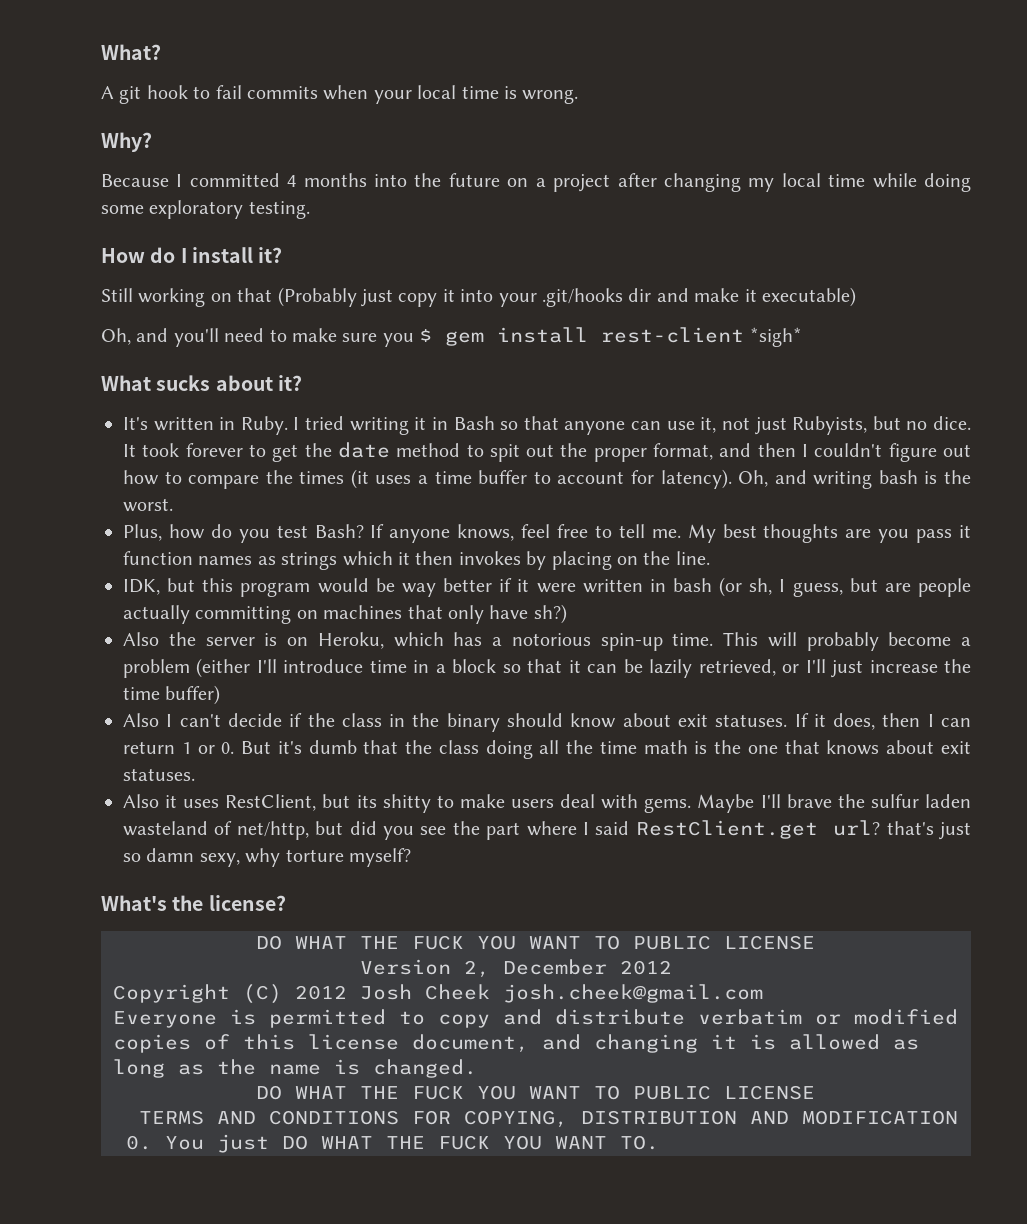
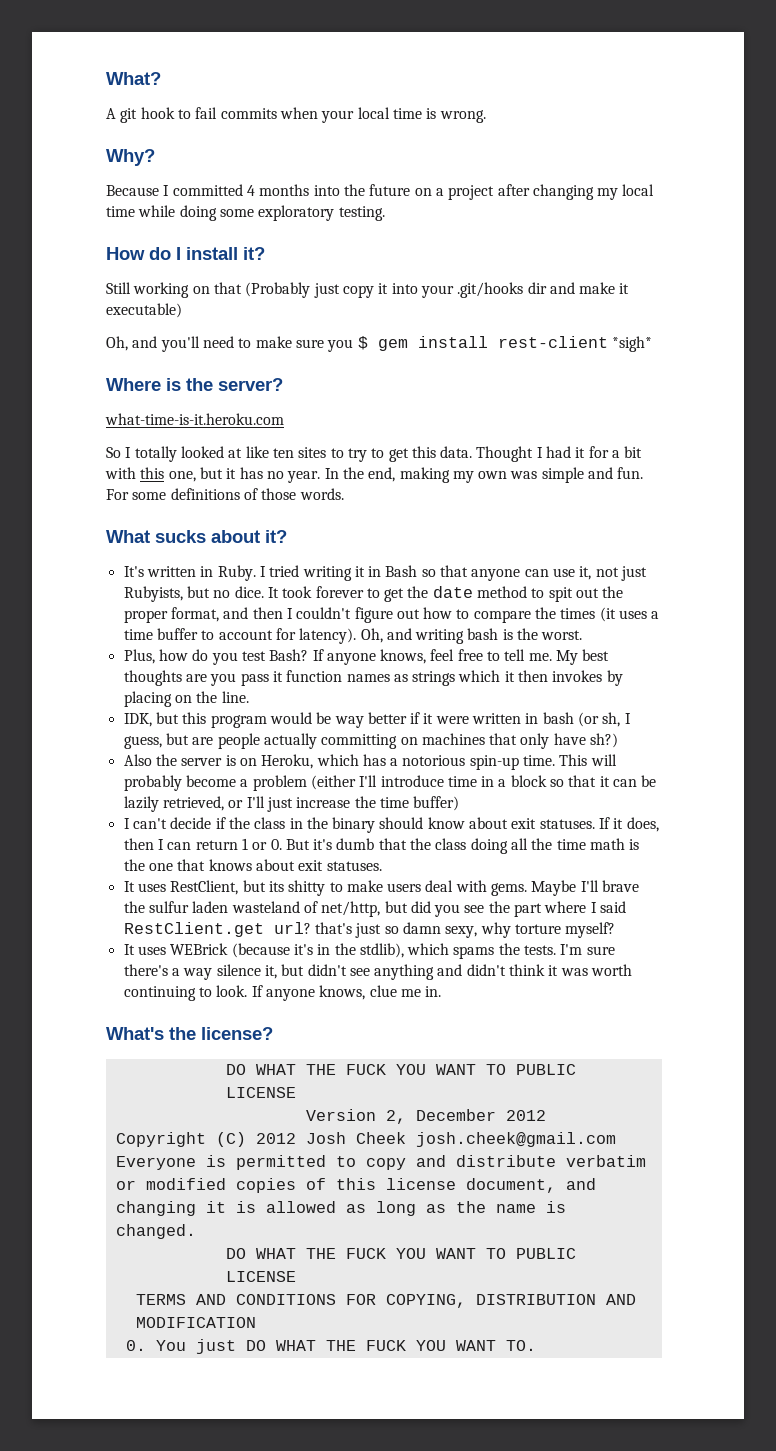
+ Where is the server?
+ what-time-is-it.heroku.com
+ So I totally looked at like ten sites to try to get this data. Thought I had it for a bit with this one, but it has no year. In the end, making my own was simple and fun. For some definitions of those words.
- Also I can't decide if the class in the binary should know about exit statuses.
+ I can't decide if the class in the binary should know about exit statuses.
- Also it uses RestClient, but its shitty to make users deal with gems.
+ It uses RestClient, but its shitty to make users deal with gems.
+ It uses WEBrick (because it's in the stdlib), which spams the tests. I'm sure there's a way silence it, but didn't see anything and didn't think it was worth continuing to look. If anyone knows, clue me in.

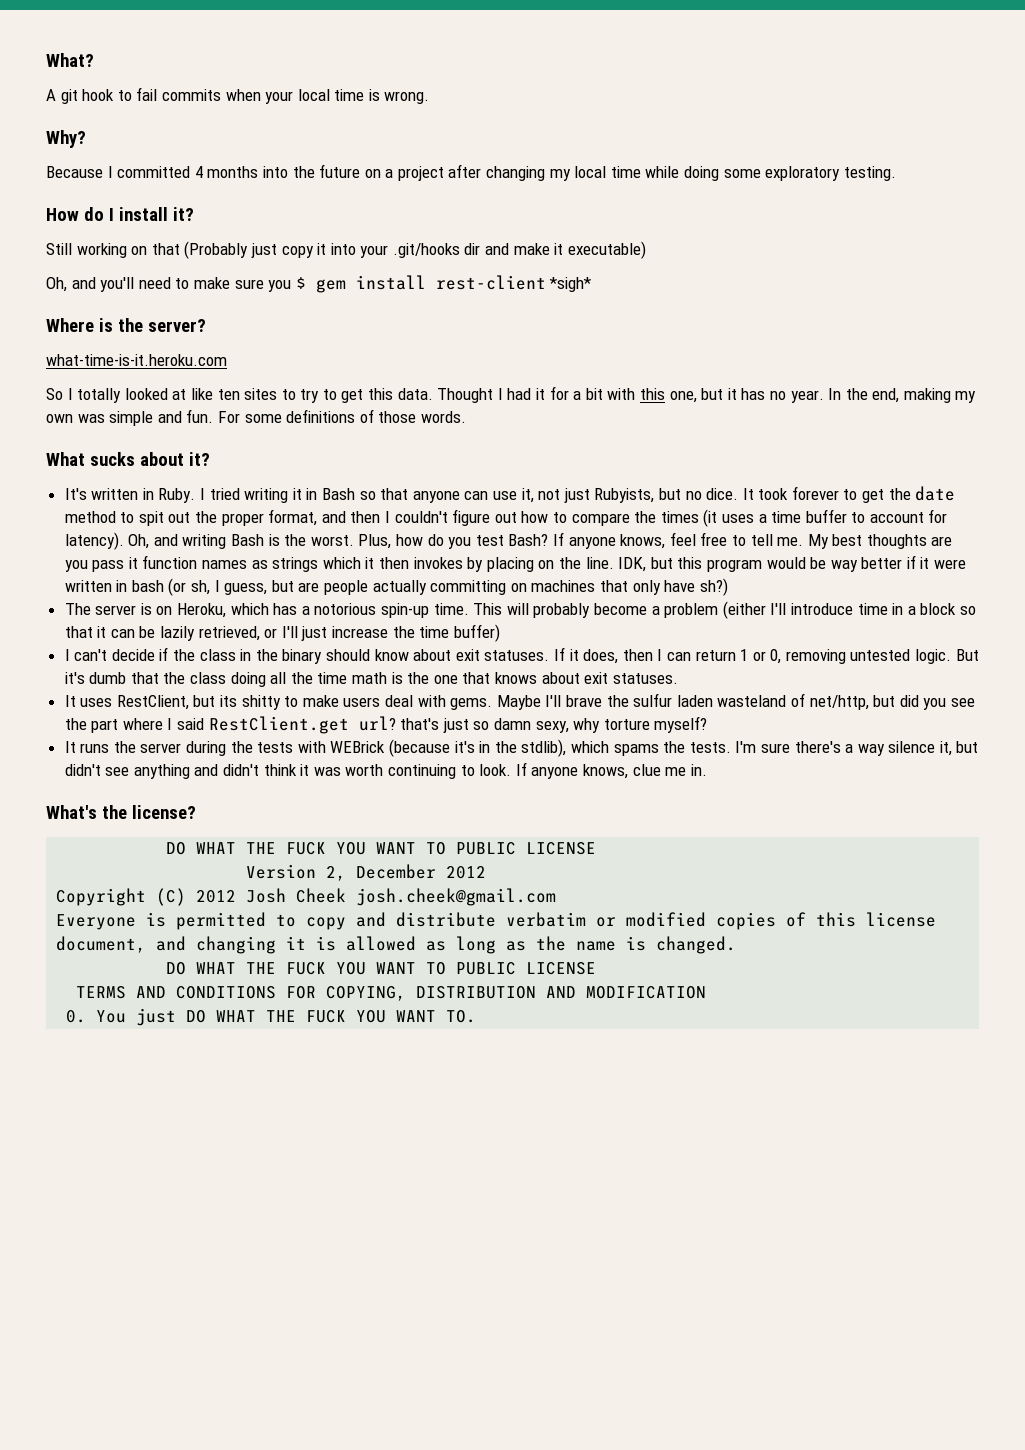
- Oh, and writing bash is the worst.
- Plus, how do you test Bash?
+ Oh, and writing Bash is the worst. Plus, how do you test Bash?
- My best thoughts are you pass it function names as strings which it then invokes by placing on the line.
- IDK, but this program would be way better if it were written in bash (or sh, I guess, but are people actually committing on machines that only have sh?)
+ My best thoughts are you pass it function names as strings which it then invokes by placing on the line. IDK, but this program would be way better if it were written in bash (or sh, I guess, but are people actually committing on machines that only have sh?)
- Also the server is on Heroku, which has a notorious spin-up time.
+ The server is on Heroku, which has a notorious spin-up time.
- If it does, then I can return 1 or 0. But it's dumb that the class doing all the time math is the one that knows about exit statuses.
+ If it does, then I can return 1 or 0, removing untested logic. But it's dumb that the class doing all the time math is the one that knows about exit statuses.
- It uses WEBrick (because it's in the stdlib), which spams the tests.
+ It runs the server during the tests with WEBrick (because it's in the stdlib), which spams the tests.

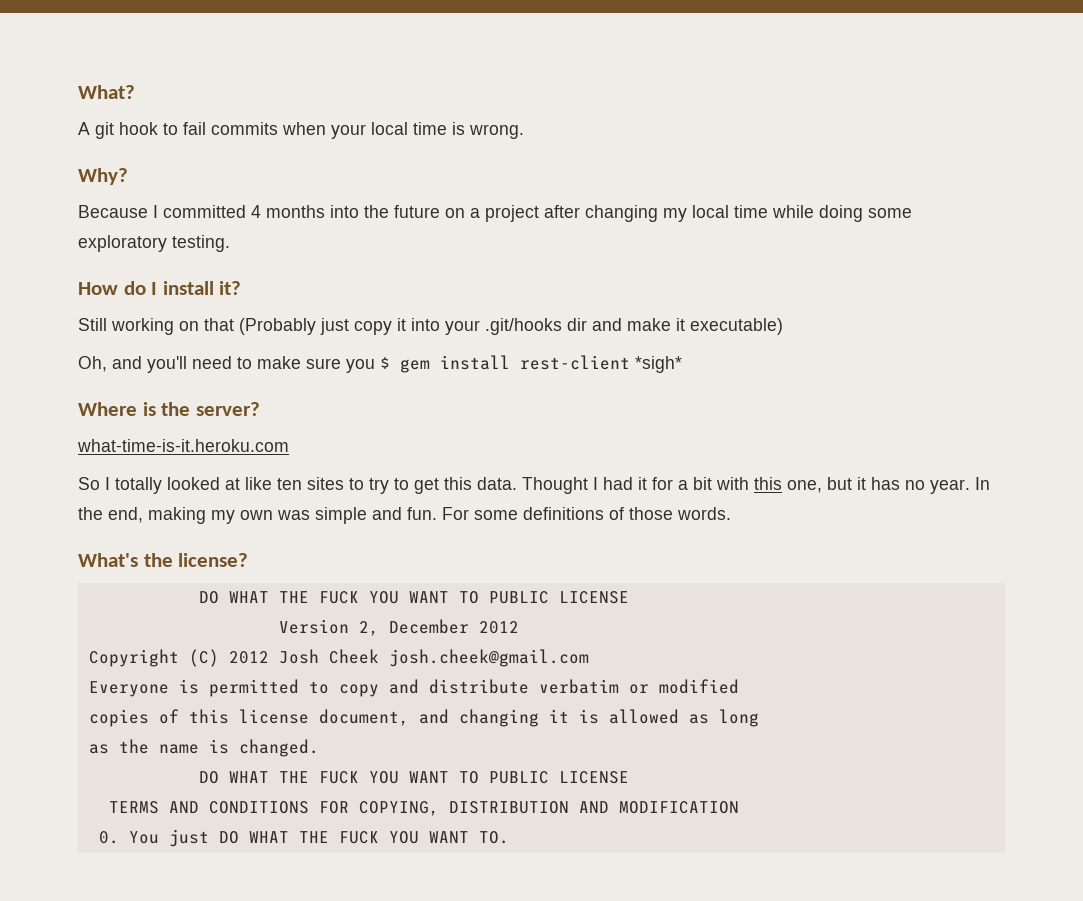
- What sucks about it?
- It's written in Ruby. I tried writing it in Bash so that anyone can use it, not just Rubyists, but no dice. It took forever to get the date method to spit out the proper format, and then I couldn't figure out how to compare the times (it uses a time buffer to account for latency). Oh, and writing Bash is the worst. Plus, how do you test Bash? If anyone knows, feel free to tell me. My best thoughts are you pass it function names as strings which it then invokes by placing on the line. IDK, but this program would be way better if it were written in bash (or sh, I guess, but are people actually committing on machines that only have sh?)
- The server is on Heroku, which has a notorious spin-up time. This will probably become a problem (either I'll introduce time in a block so that it can be lazily retrieved, or I'll just increase the time buffer)
- I can't decide if the class in the binary should know about exit statuses. If it does, then I can return 1 or 0, removing untested logic. But it's dumb that the class doing all the time math is the one that knows about exit statuses.
- It uses RestClient, but its shitty to make users deal with gems. Maybe I'll brave the sulfur laden wasteland of net/http, but did you see the part where I said RestClient.get url? that's just so damn sexy, why torture myself?
- It runs the server during the tests with WEBrick (because it's in the stdlib), which spams the tests. I'm sure there's a way silence it, but didn't see anything and didn't think it was worth continuing to look. If anyone knows, clue me in.
- Everyone is permitted to copy and distribute verbatim or modified copies of this license document, and changing it is allowed as long as the name is changed.
+ Everyone is permitted to copy and distribute verbatim or modified
+ copies of this license document, and changing it is allowed as long
+ as the name is changed.

